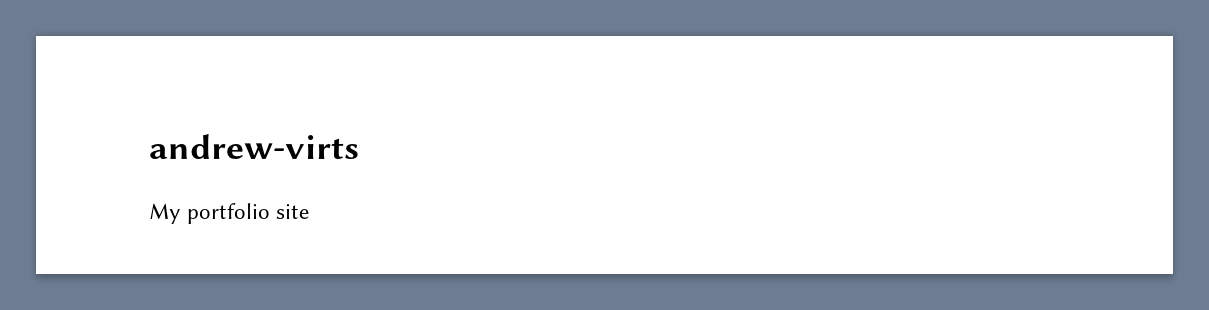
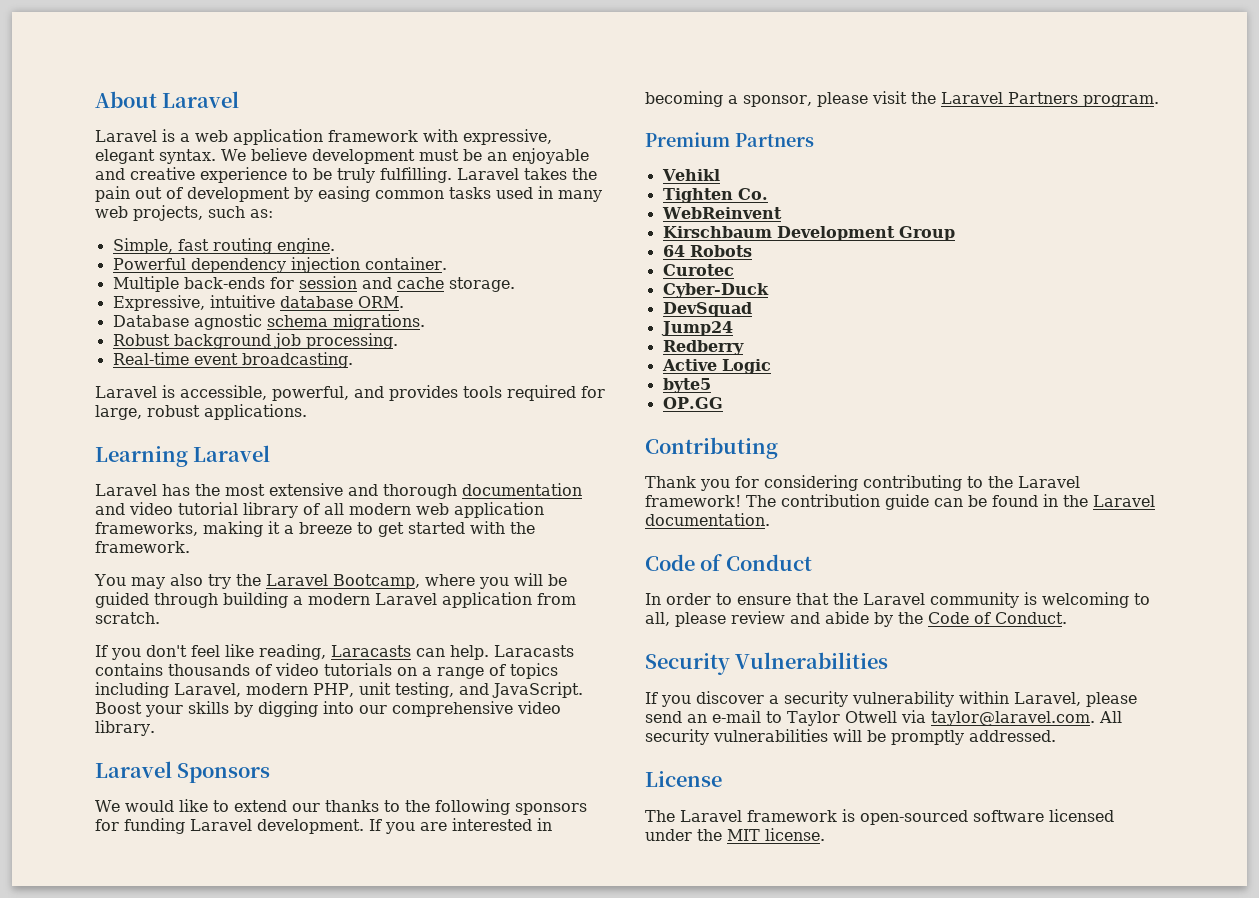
- andrew-virts
- My portfolio site
+ About Laravel
+ Laravel is a web application framework with expressive, elegant syntax. We believe development must be an enjoyable and creative experience to be truly fulfilling. Laravel takes the pain out of development by easing common tasks used in many web projects, such as:
+ Simple, fast routing engine.
+ Powerful dependency injection container.
+ Multiple back-ends for session and cache storage.
+ Expressive, intuitive database ORM.
+ Database agnostic schema migrations.
+ Robust background job processing.
+ Real-time event broadcasting.
+ Laravel is accessible, powerful, and provides tools required for large, robust applications.
+ Learning Laravel
+ Laravel has the most extensive and thorough documentation and video tutorial library of all modern web application frameworks, making it a breeze to get started with the framework.
+ You may also try the Laravel Bootcamp, where you will be guided through building a modern Laravel application from scratch.
+ If you don't feel like reading, Laracasts can help. Laracasts contains thousands of video tutorials on a range of topics including Laravel, modern PHP, unit testing, and JavaScript. Boost your skills by digging into our comprehensive video library.
+ Laravel Sponsors
+ We would like to extend our thanks to the following sponsors for funding Laravel development. If you are interested in becoming a sponsor, please visit the Laravel Partners program.
+ Premium Partners
+ Vehikl
+ Tighten Co.
+ WebReinvent
+ Kirschbaum Development Group
+ 64 Robots
+ Curotec
+ Cyber-Duck
+ DevSquad
+ Jump24
+ Redberry
+ Active Logic
+ byte5
+ OP.GG
+ Contributing
+ Thank you for considering contributing to the Laravel framework! The contribution guide can be found in the Laravel documentation.
+ Code of Conduct
+ In order to ensure that the Laravel community is welcoming to all, please review and abide by the Code of Conduct.
+ Security Vulnerabilities
+ If you discover a security vulnerability within Laravel, please send an e-mail to Taylor Otwell via taylor@laravel.com. All security vulnerabilities will be promptly addressed.
+ License
+ The Laravel framework is open-sourced software licensed under the MIT license.

